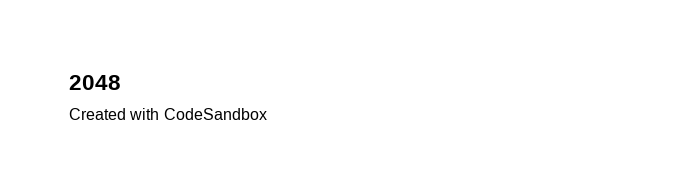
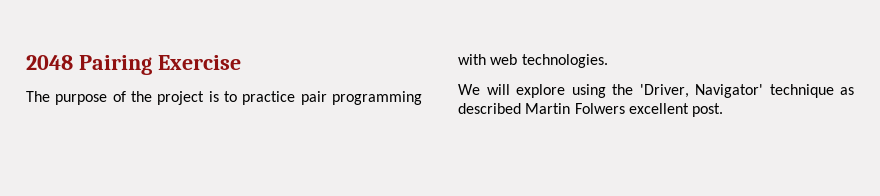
- 2048
- Created with CodeSandbox
+ 2048 Pairing Exercise
+ The purpose of the project is to practice pair programming with web technologies.
+ We will explore using the 'Driver, Navigator' technique as described Martin Folwers excellent post.

